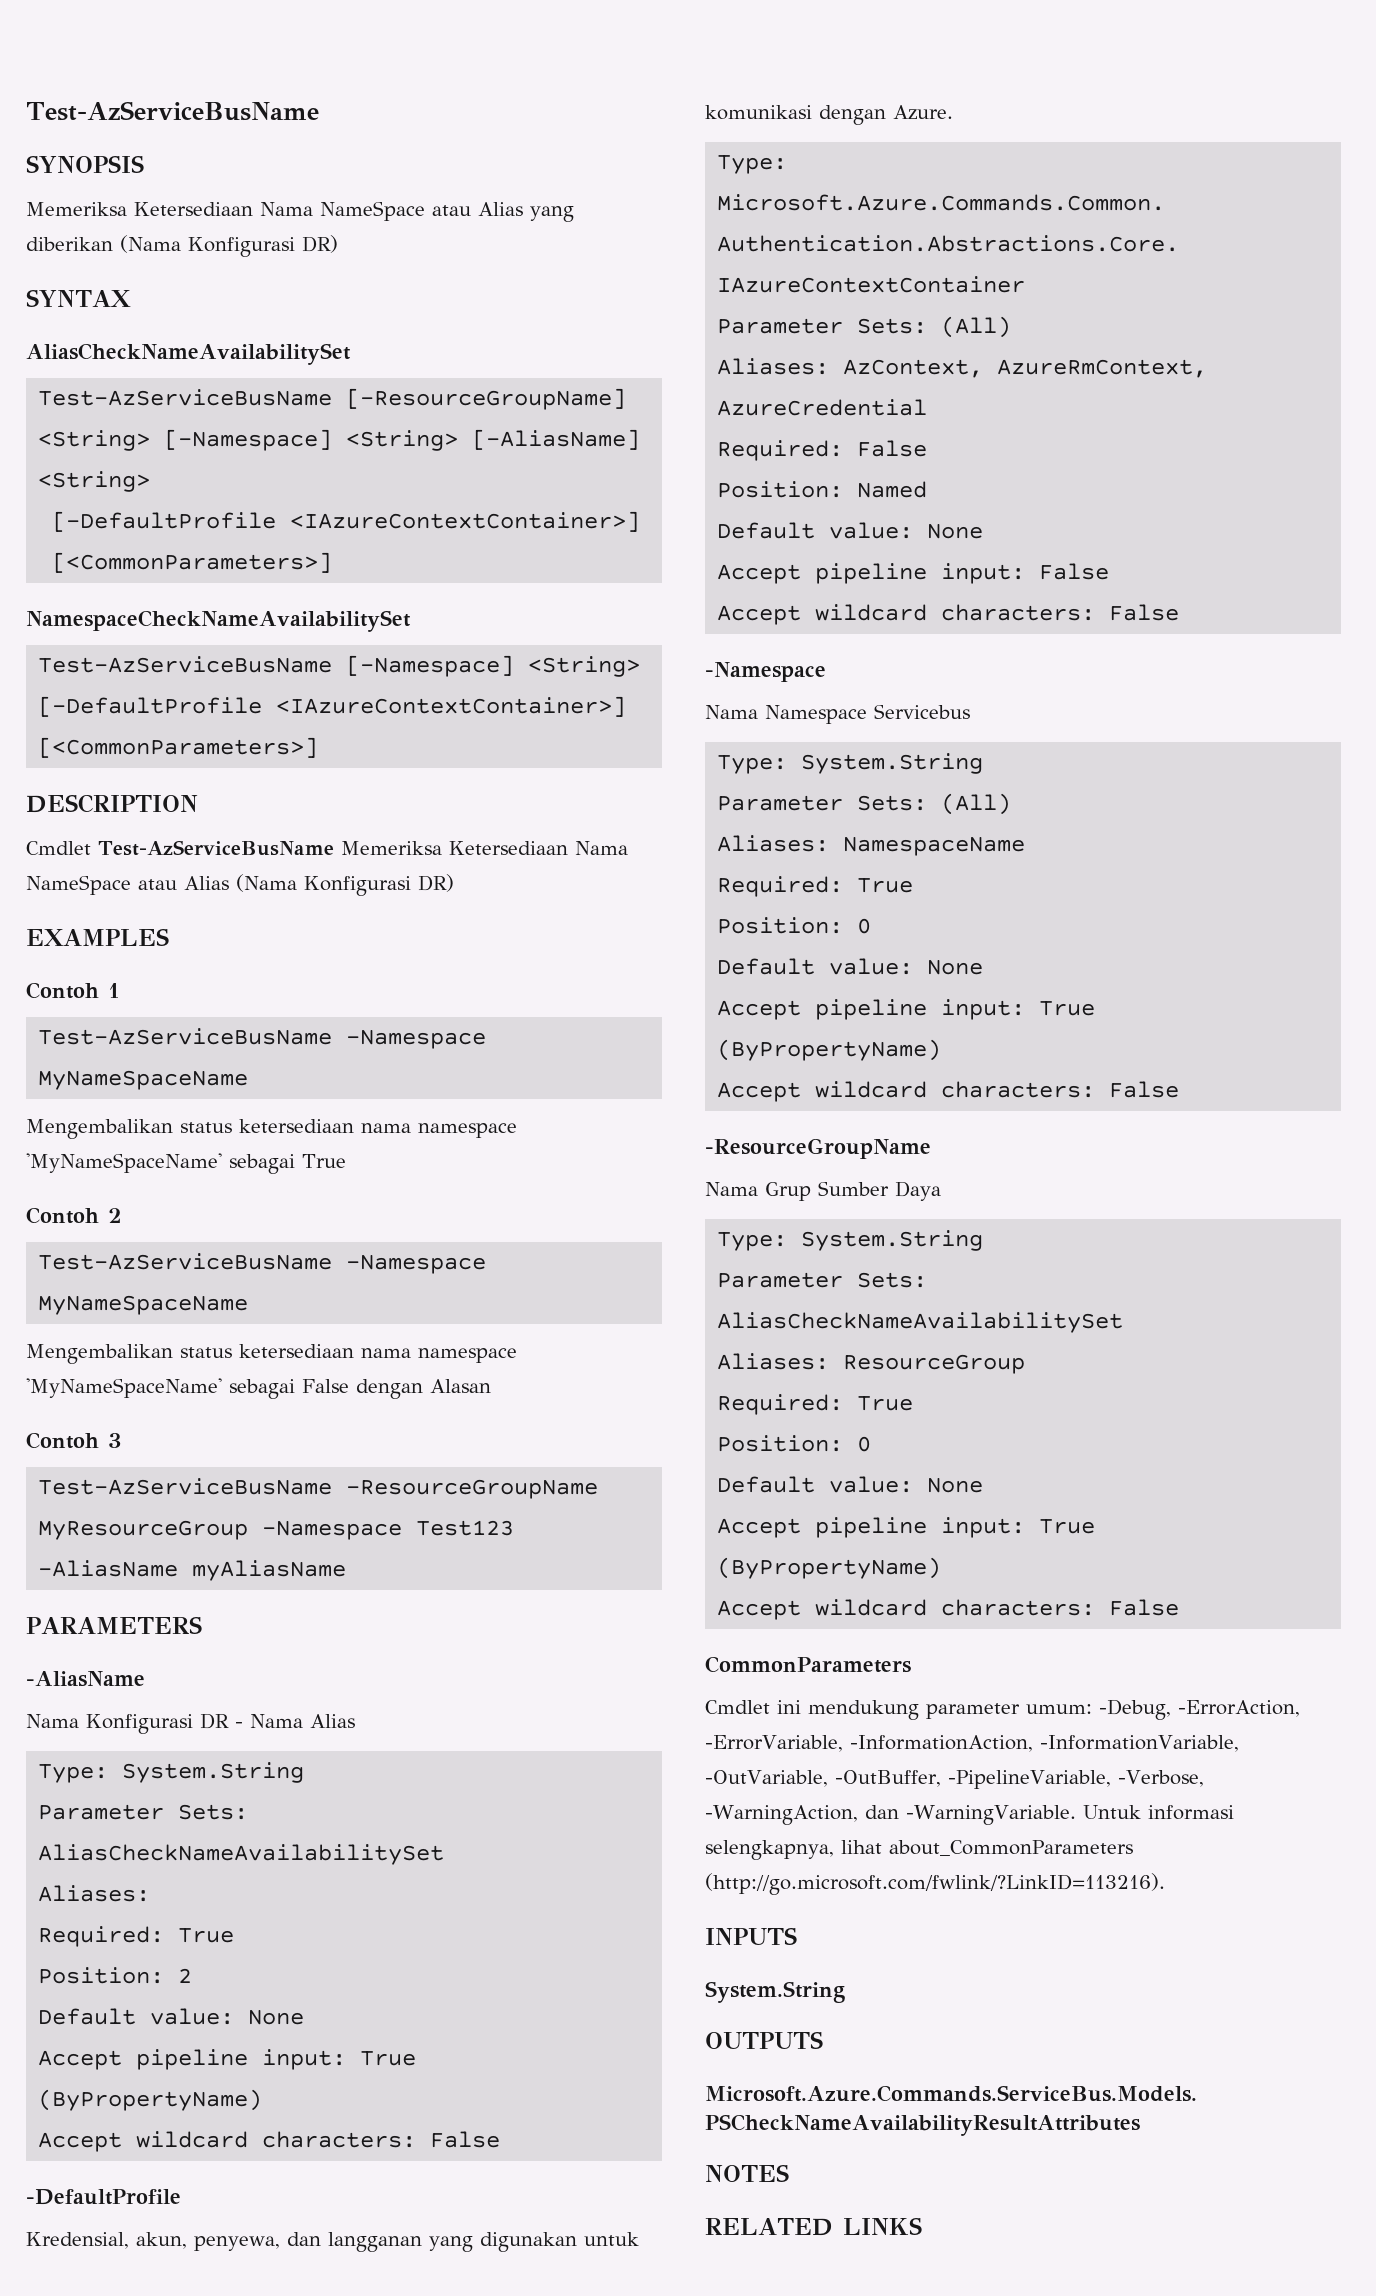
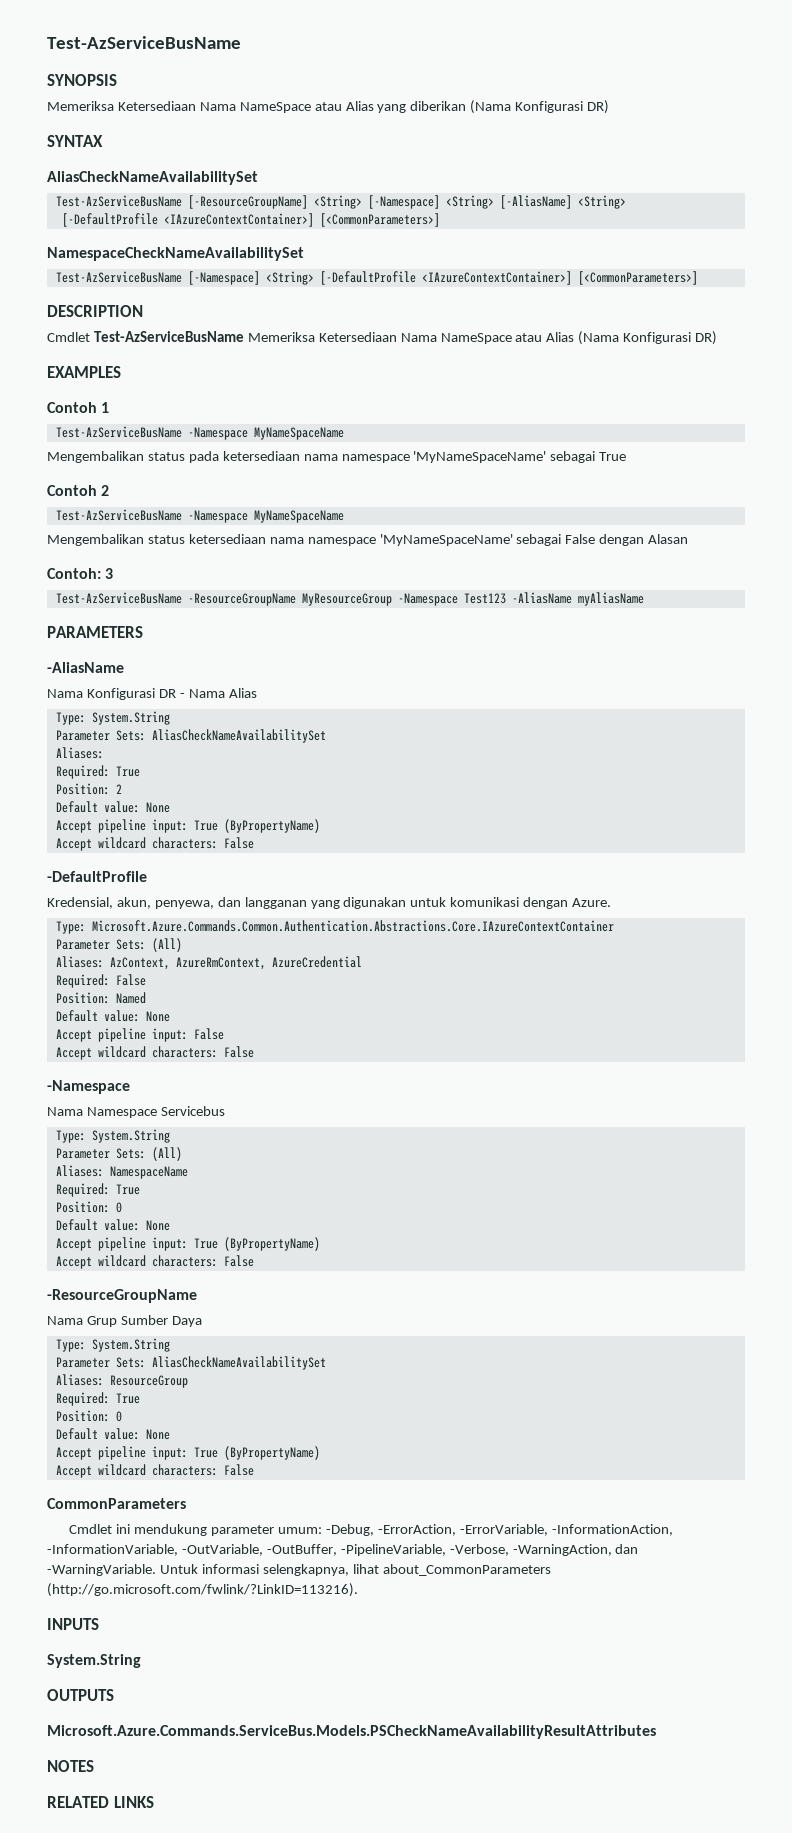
- Mengembalikan status ketersediaan nama namespace 'MyNameSpaceName' sebagai True
+ Mengembalikan status pada ketersediaan nama namespace 'MyNameSpaceName' sebagai True
- Contoh 3
+ Contoh: 3

